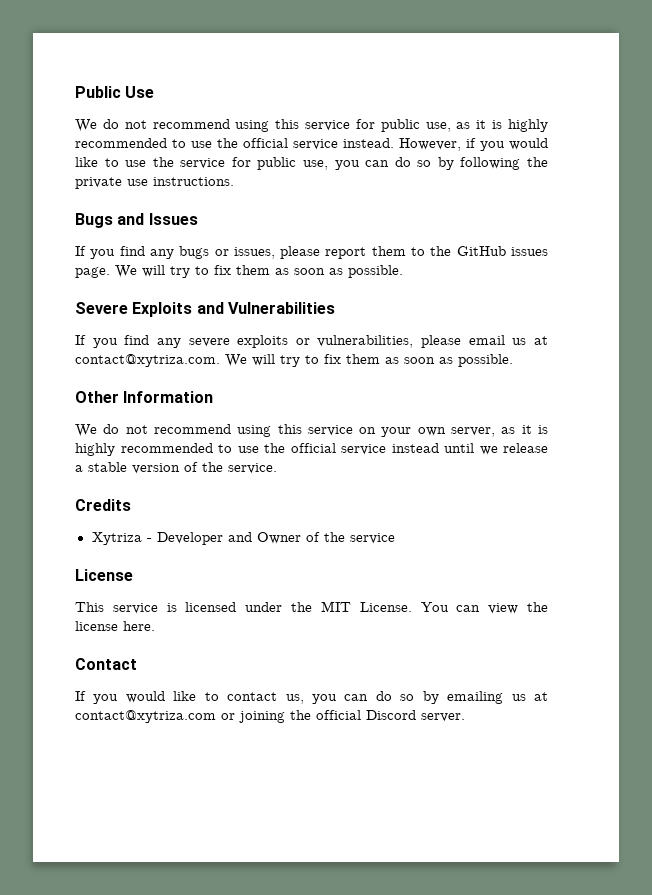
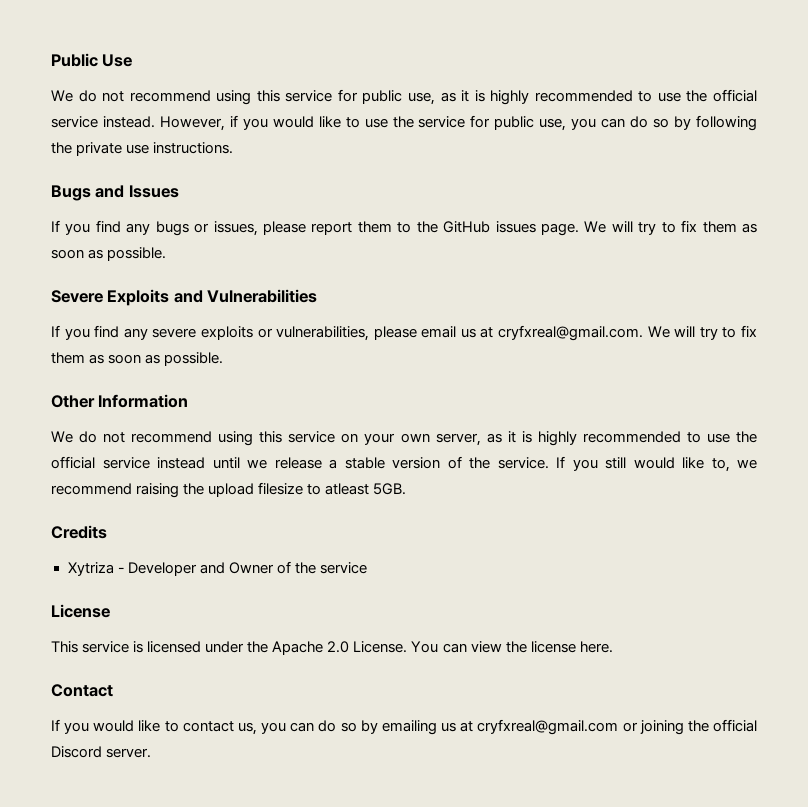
- If you find any severe exploits or vulnerabilities, please email us at contact@xytriza.com. We will try to fix them as soon as possible.
+ If you find any severe exploits or vulnerabilities, please email us at cryfxreal@gmail.com. We will try to fix them as soon as possible.
+ If you still would like to, we recommend raising the upload filesize to atleast 5GB.
- This service is licensed under the MIT License.
+ This service is licensed under the Apache 2.0 License.
- If you would like to contact us, you can do so by emailing us at contact@xytriza.com or joining the official Discord server.
+ If you would like to contact us, you can do so by emailing us at cryfxreal@gmail.com or joining the official Discord server.

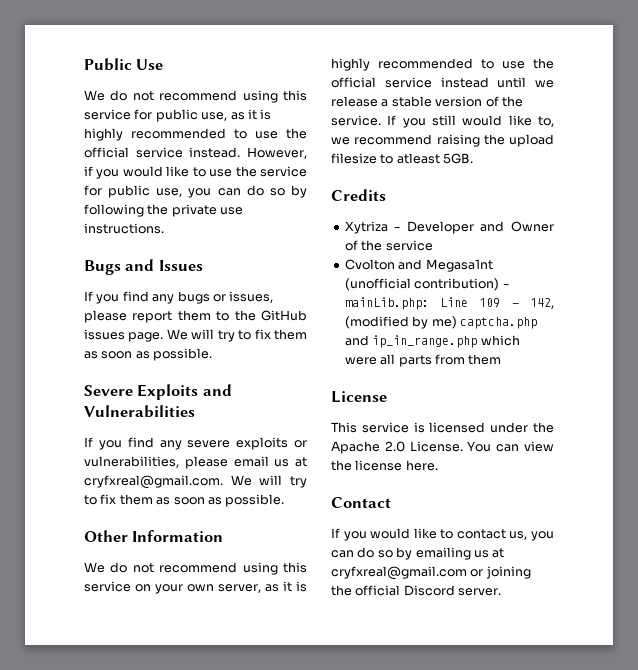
+ Cvolton and Megasa1nt (unofficial contribution) - mainLib.php: Line 109 - 142, (modified by me) captcha.php and ip_in_range.php which were all parts from them

